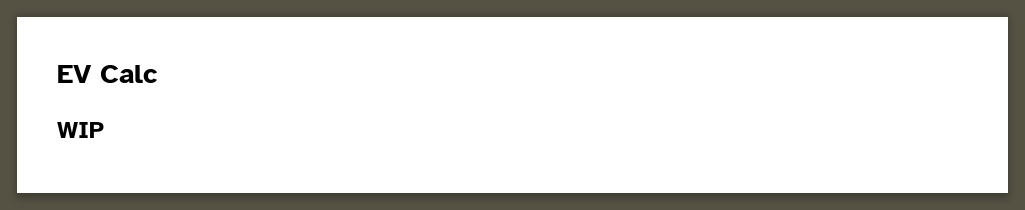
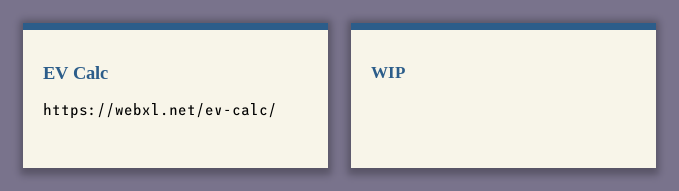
+ https://webxl.net/ev-calc/

